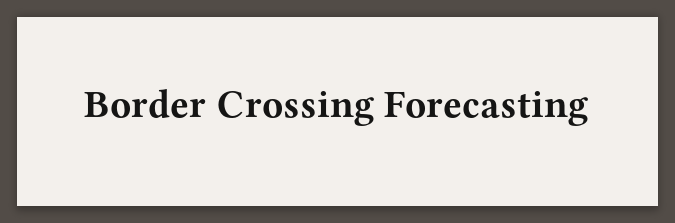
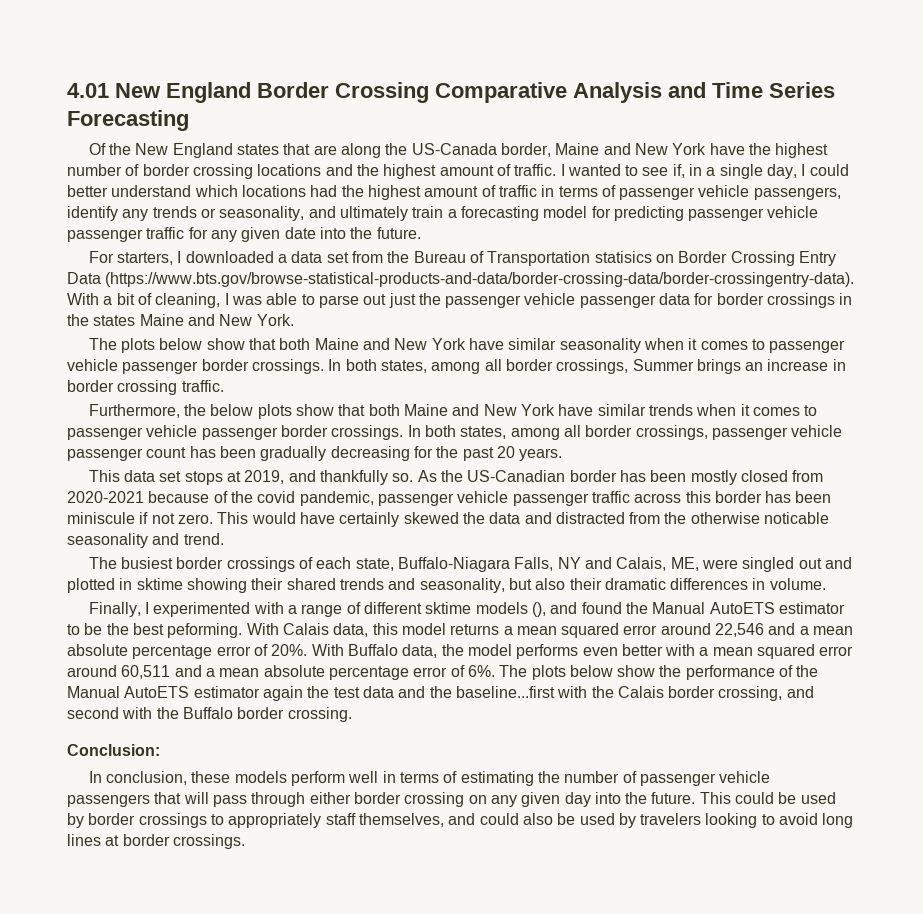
- Border Crossing Forecasting
+ 4.01 New England Border Crossing Comparative Analysis and Time Series Forecasting
+ Of the New England states that are along the US-Canada border, Maine and New York have the highest number of border crossing locations and the highest amount of traffic. I wanted to see if, in a single day, I could better understand which locations had the highest amount of traffic in terms of passenger vehicle passengers, identify any trends or seasonality, and ultimately train a forecasting model for predicting passenger vehicle passenger traffic for any given date into the future.
+ For starters, I downloaded a data set from the Bureau of Transportation statisics on Border Crossing Entry Data (https://www.bts.gov/browse-statistical-products-and-data/border-crossing-data/border-crossingentry-data). With a bit of cleaning, I was able to parse out just the passenger vehicle passenger data for border crossings in the states Maine and New York.
+ The plots below show that both Maine and New York have similar seasonality when it comes to passenger vehicle passenger border crossings. In both states, among all border crossings, Summer brings an increase in border crossing traffic.
+ Furthermore, the below plots show that both Maine and New York have similar trends when it comes to passenger vehicle passenger border crossings. In both states, among all border crossings, passenger vehicle passenger count has been gradually decreasing for the past 20 years.
+ This data set stops at 2019, and thankfully so. As the US-Canadian border has been mostly closed from 2020-2021 because of the covid pandemic, passenger vehicle passenger traffic across this border has been miniscule if not zero. This would have certainly skewed the data and distracted from the otherwise noticable seasonality and trend.
+ The busiest border crossings of each state, Buffalo-Niagara Falls, NY and Calais, ME, were singled out and plotted in sktime showing their shared trends and seasonality, but also their dramatic differences in volume.
+ Finally, I experimented with a range of different sktime models (), and found the Manual AutoETS estimator to be the best peforming. With Calais data, this model returns a mean squared error around 22,546 and a mean absolute percentage error of 20%. With Buffalo data, the model performs even better with a mean squared error around 60,511 and a mean absolute percentage error of 6%. The plots below show the performance of the Manual AutoETS estimator again the test data and the baseline...first with the Calais border crossing, and second with the Buffalo border crossing.
+ Conclusion:
+ In conclusion, these models perform well in terms of estimating the number of passenger vehicle passengers that will pass through either border crossing on any given day into the future. This could be used by border crossings to appropriately staff themselves, and could also be used by travelers looking to avoid long lines at border crossings.

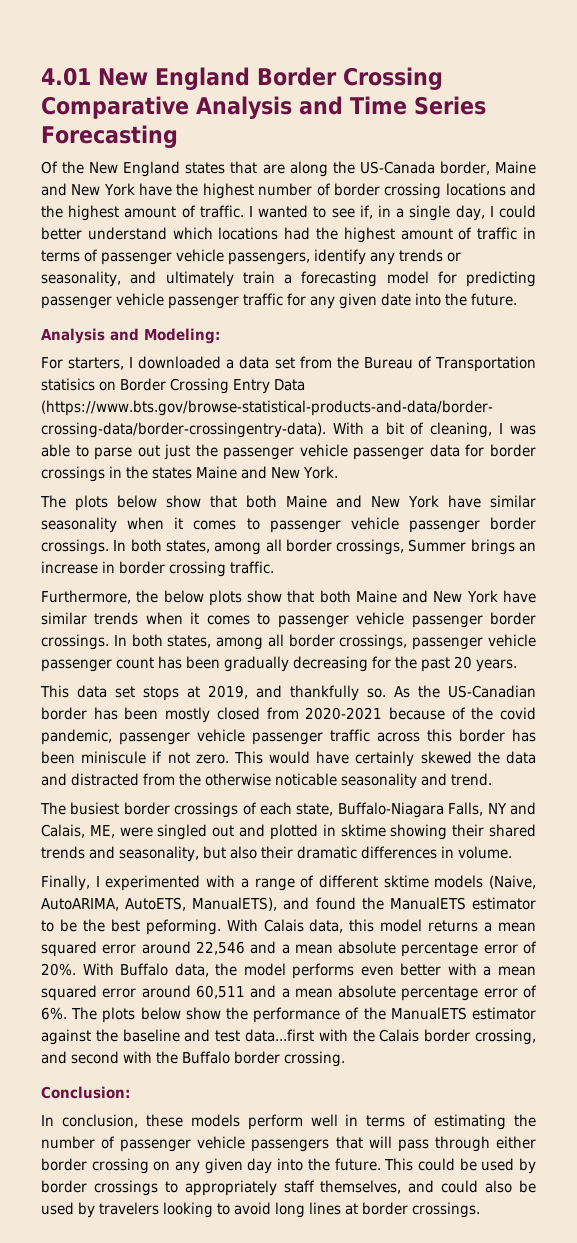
+ Analysis and Modeling:
- Finally, I experimented with a range of different sktime models (), and found the Manual AutoETS estimator to be the best peforming.
+ Finally, I experimented with a range of different sktime models (Naive, AutoARIMA, AutoETS, ManualETS), and found the ManualETS estimator to be the best peforming.
- The plots below show the performance of the Manual AutoETS estimator again the test data and the baseline...first with the Calais border crossing, and second with the Buffalo border crossing.
+ The plots below show the performance of the ManualETS estimator against the baseline and test data...first with the Calais border crossing, and second with the Buffalo border crossing.

